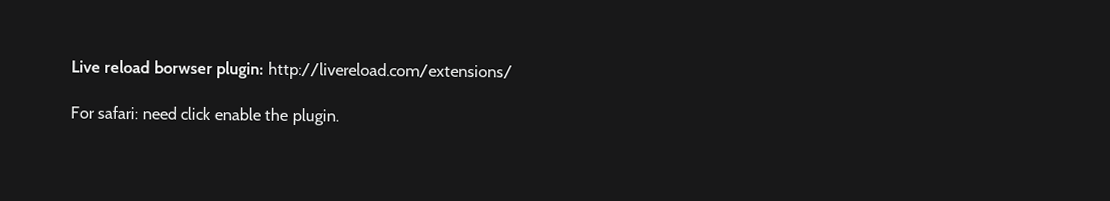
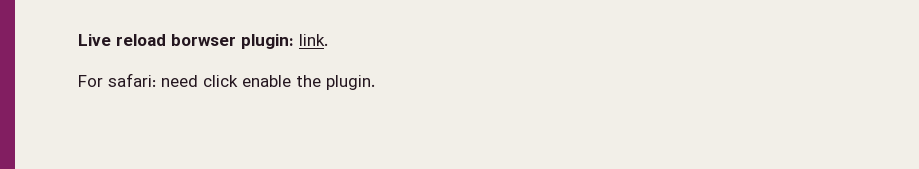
- Live reload borwser plugin: http://livereload.com/extensions/
+ Live reload borwser plugin: link.

